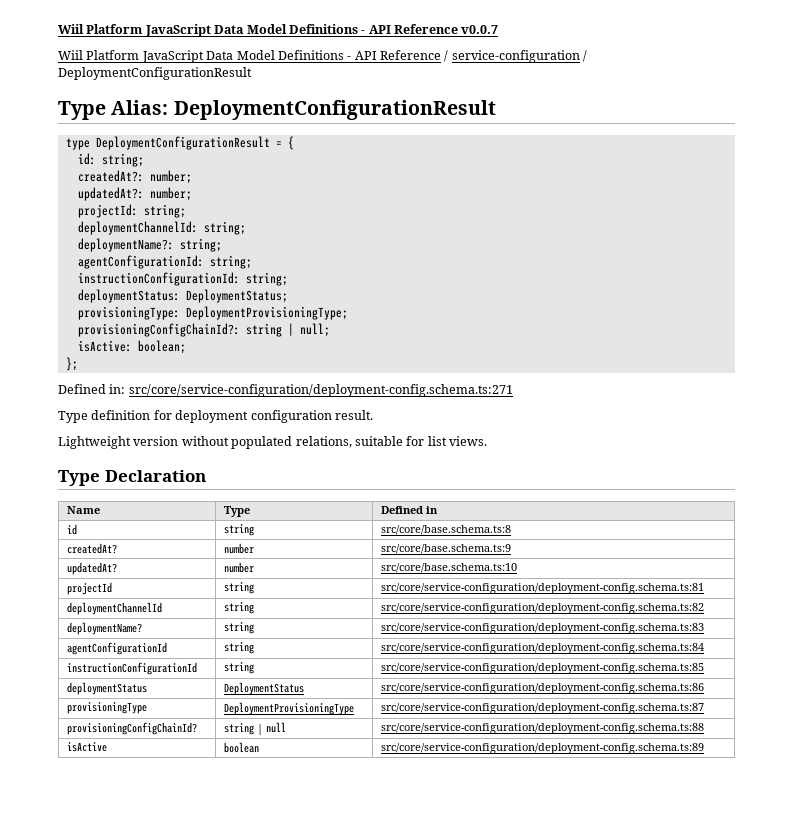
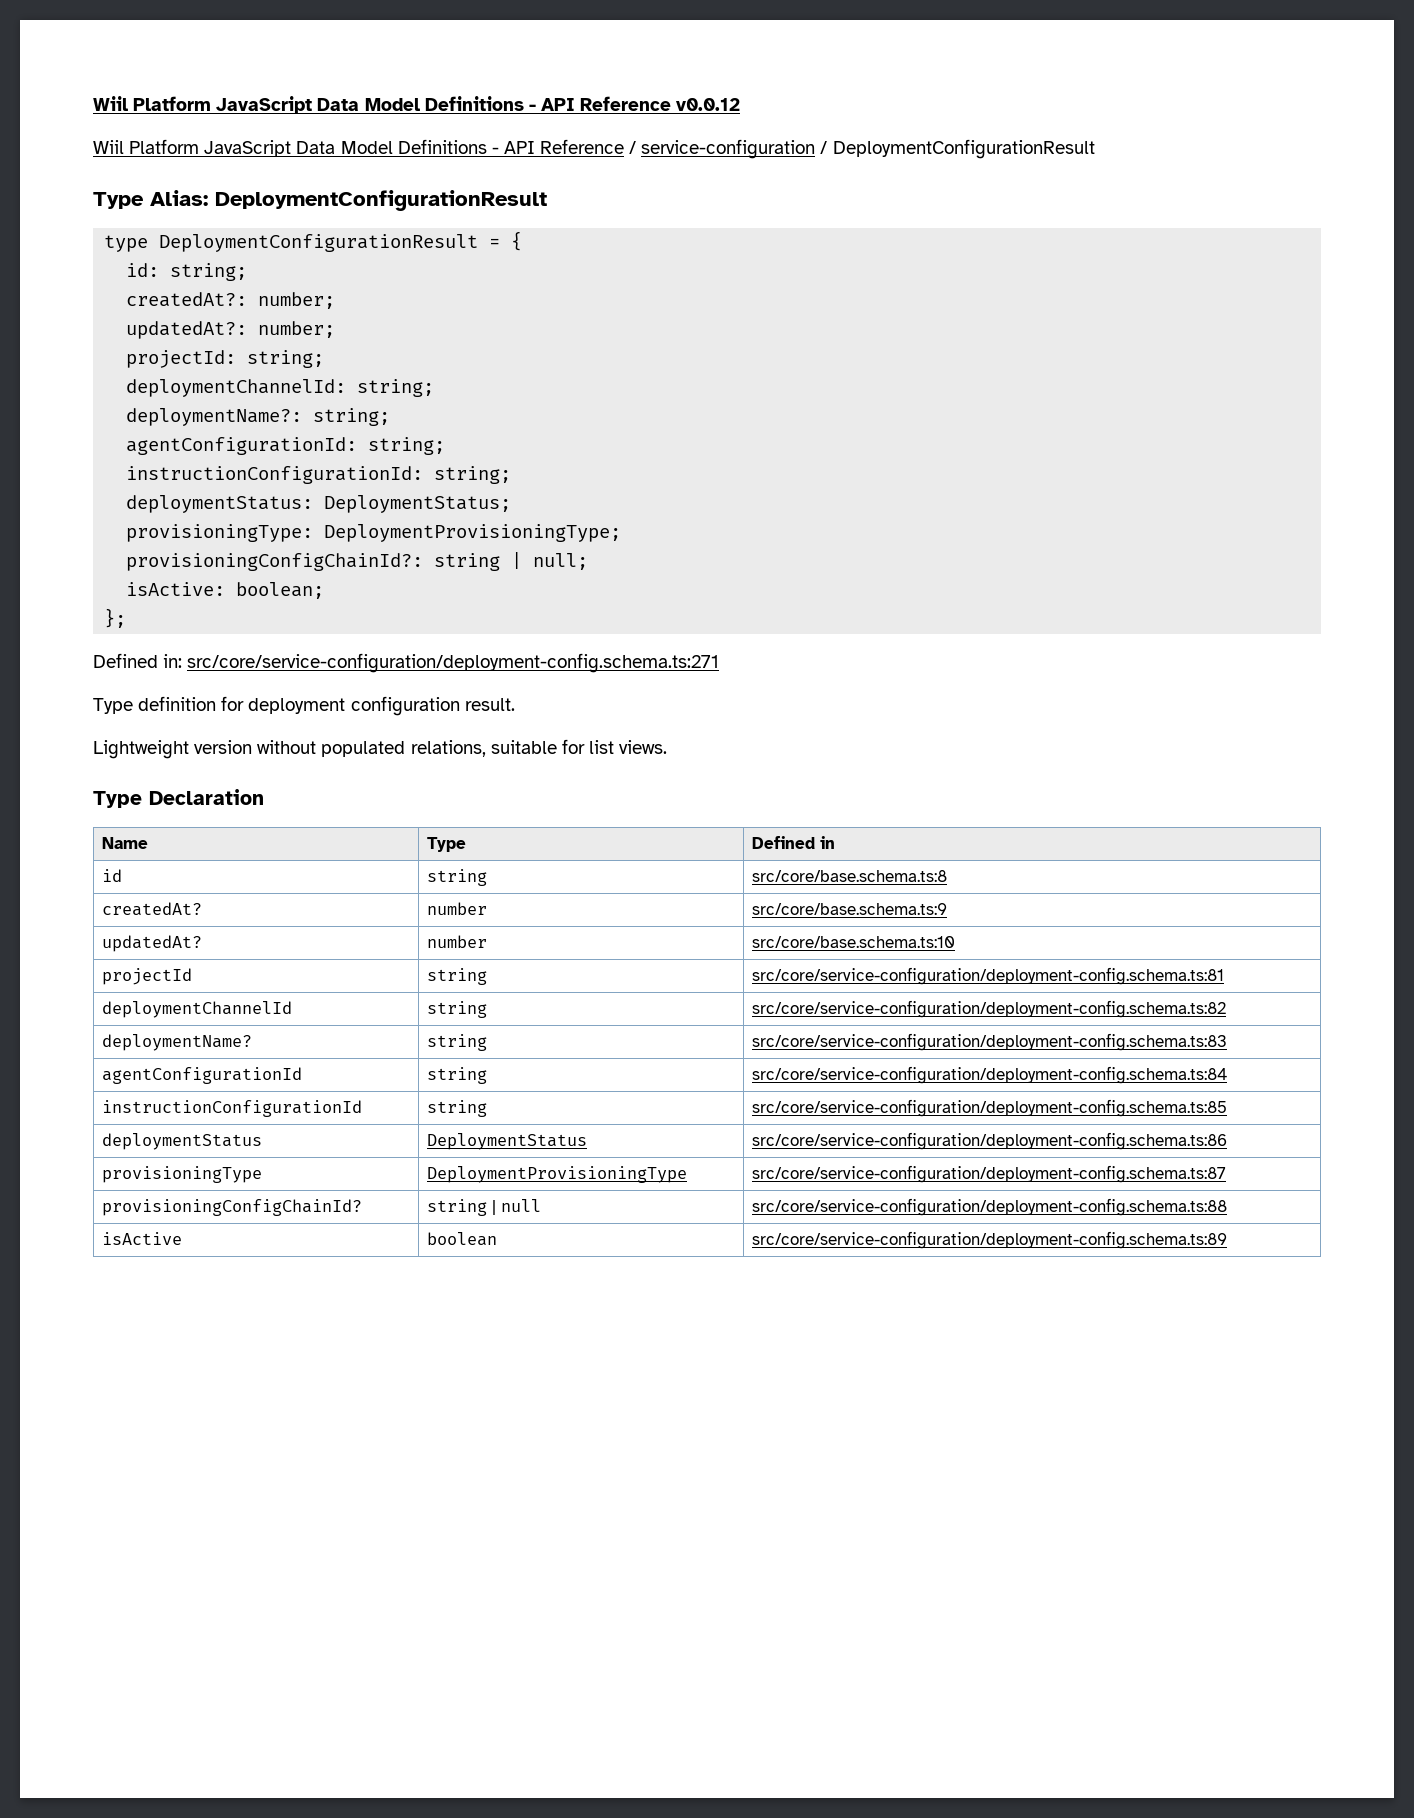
- Wiil Platform JavaScript Data Model Definitions - API Reference v0.0.7
+ Wiil Platform JavaScript Data Model Definitions - API Reference v0.0.12

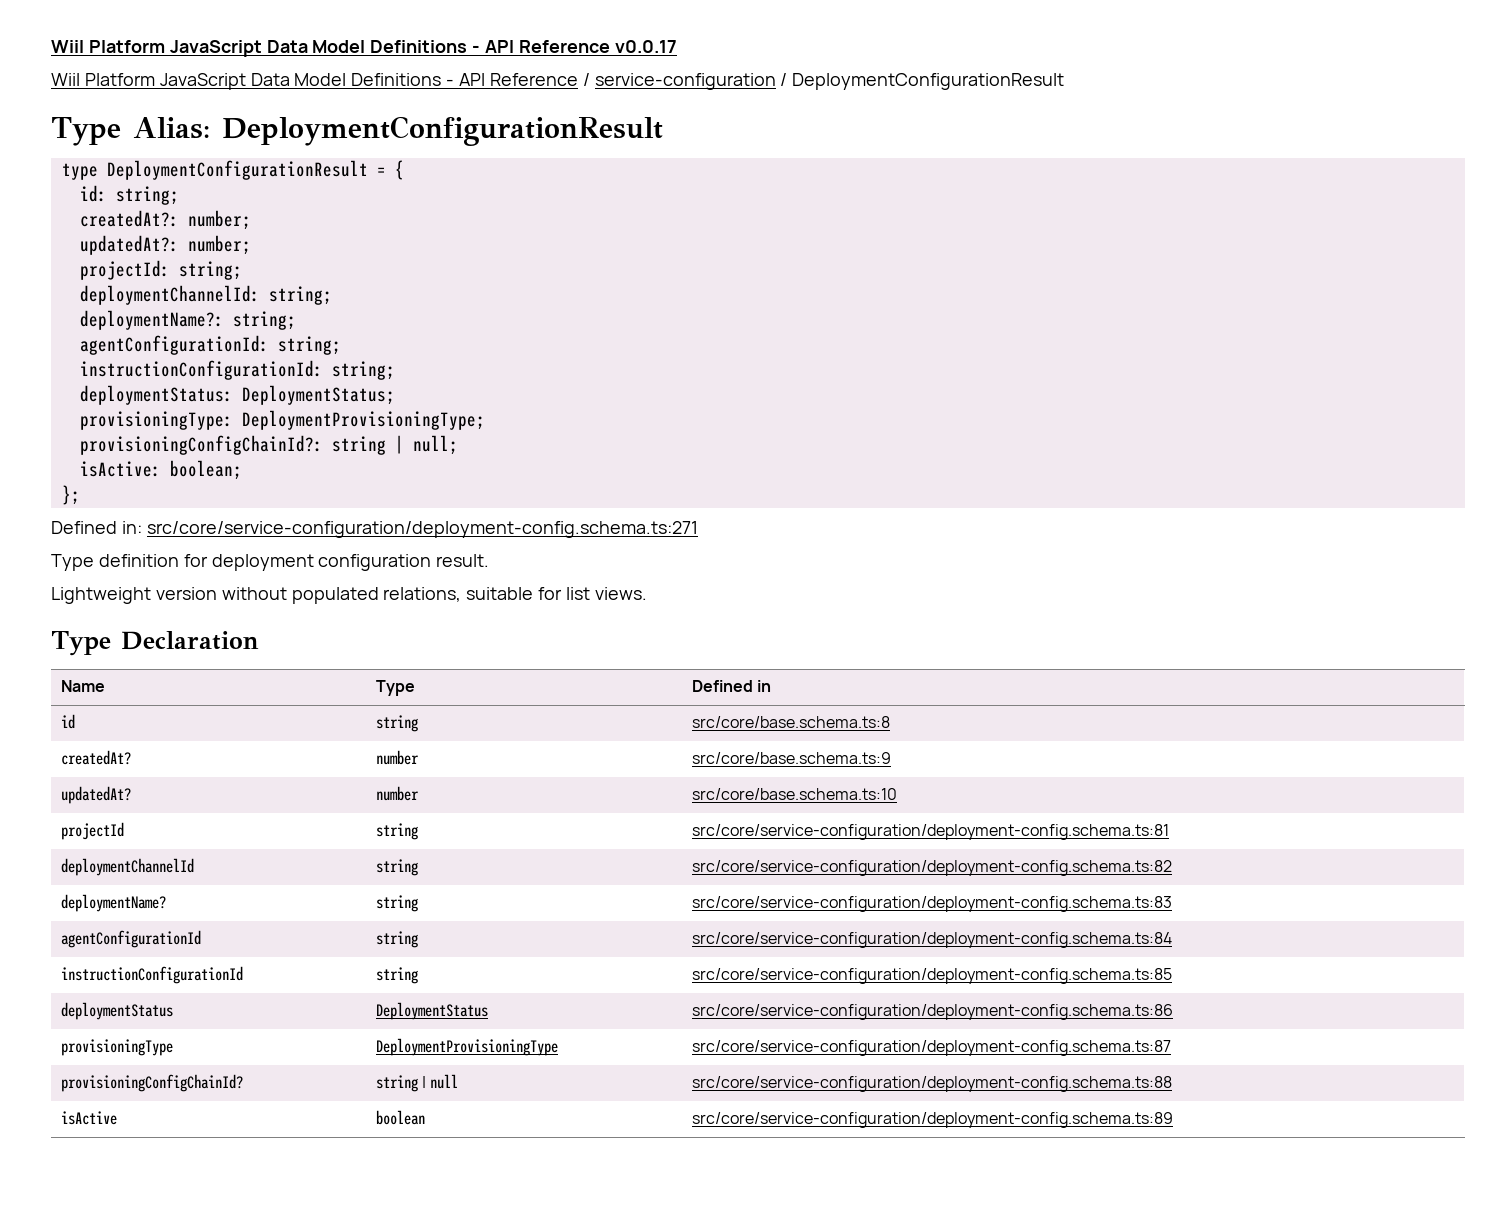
- Wiil Platform JavaScript Data Model Definitions - API Reference v0.0.12
+ Wiil Platform JavaScript Data Model Definitions - API Reference v0.0.17

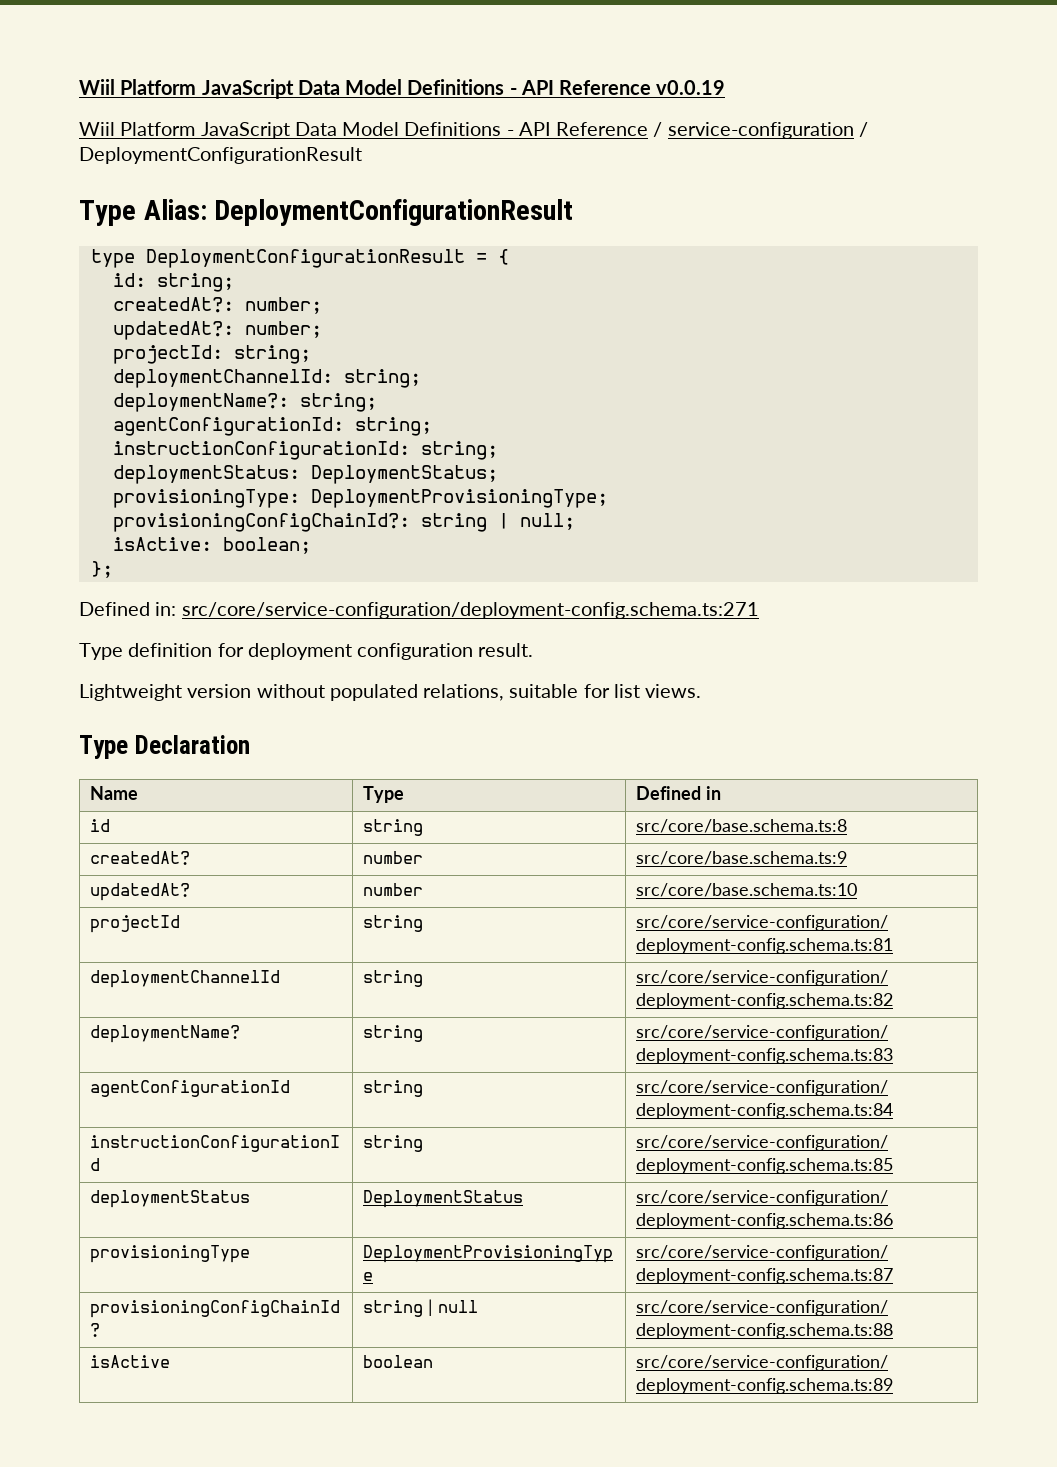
- Wiil Platform JavaScript Data Model Definitions - API Reference v0.0.17
+ Wiil Platform JavaScript Data Model Definitions - API Reference v0.0.19

